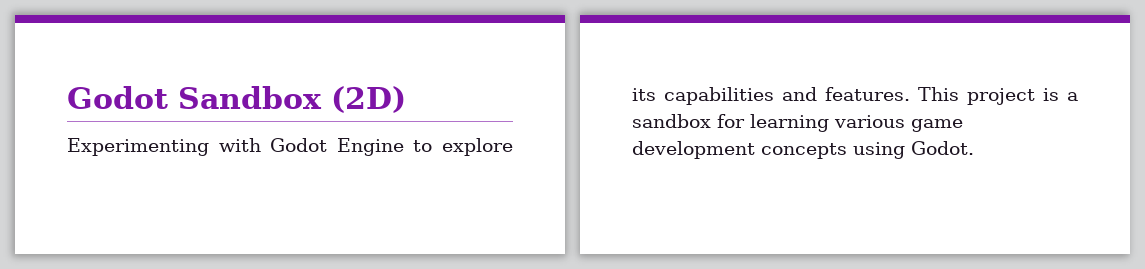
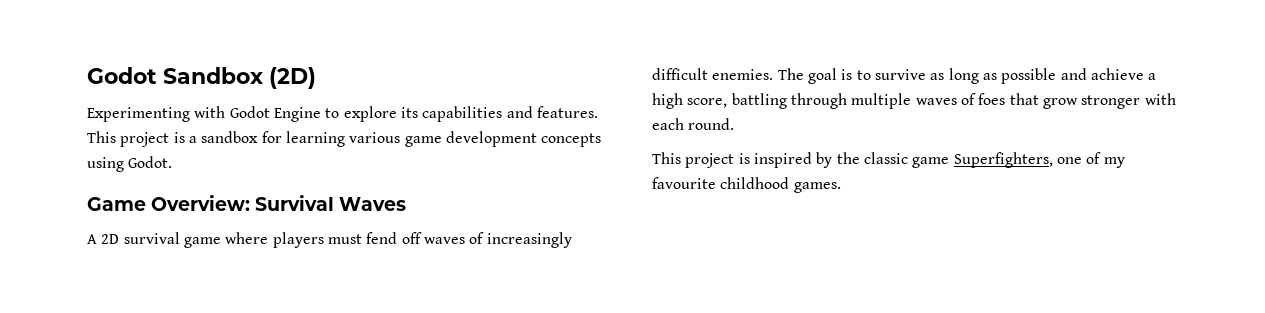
+ Game Overview: Survival Waves
+ A 2D survival game where players must fend off waves of increasingly difficult enemies. The goal is to survive as long as possible and achieve a high score, battling through multiple waves of foes that grow stronger with each round.
+ This project is inspired by the classic game Superfighters, one of my favourite childhood games.

